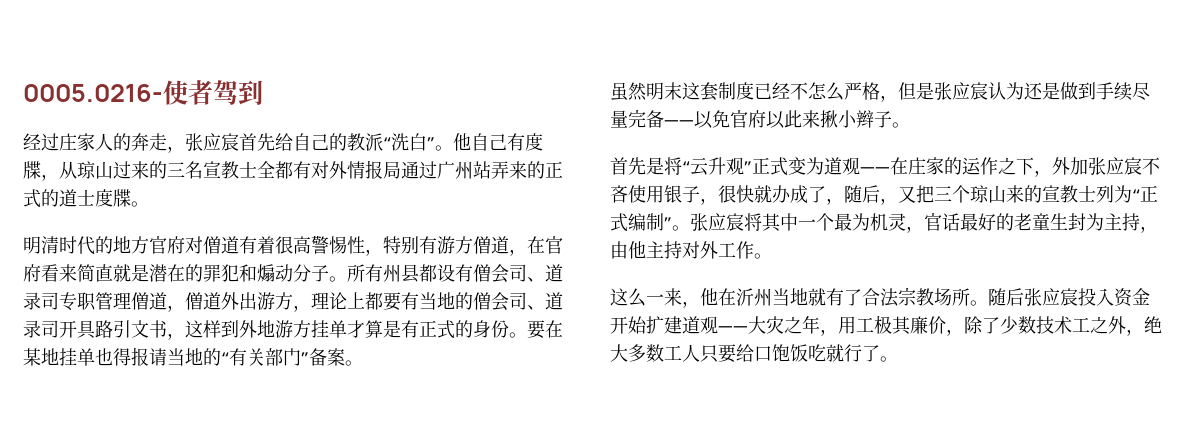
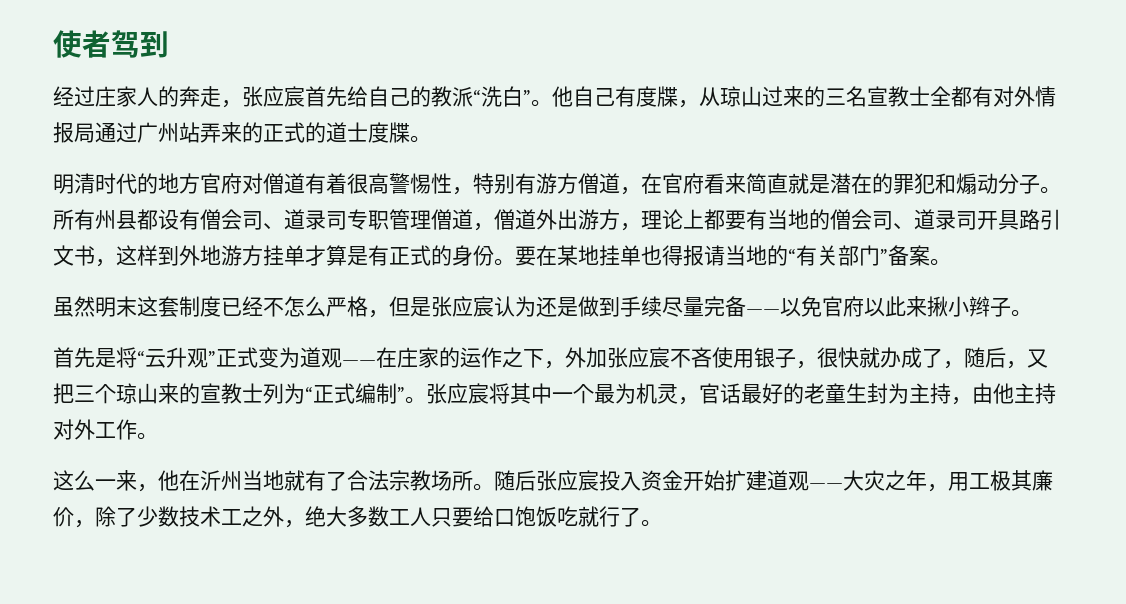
- 0005.0216-使者驾到
+ 使者驾到

